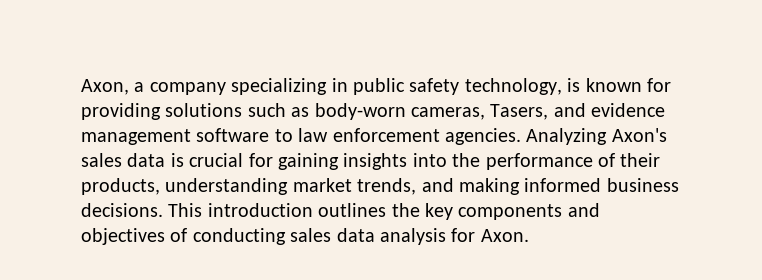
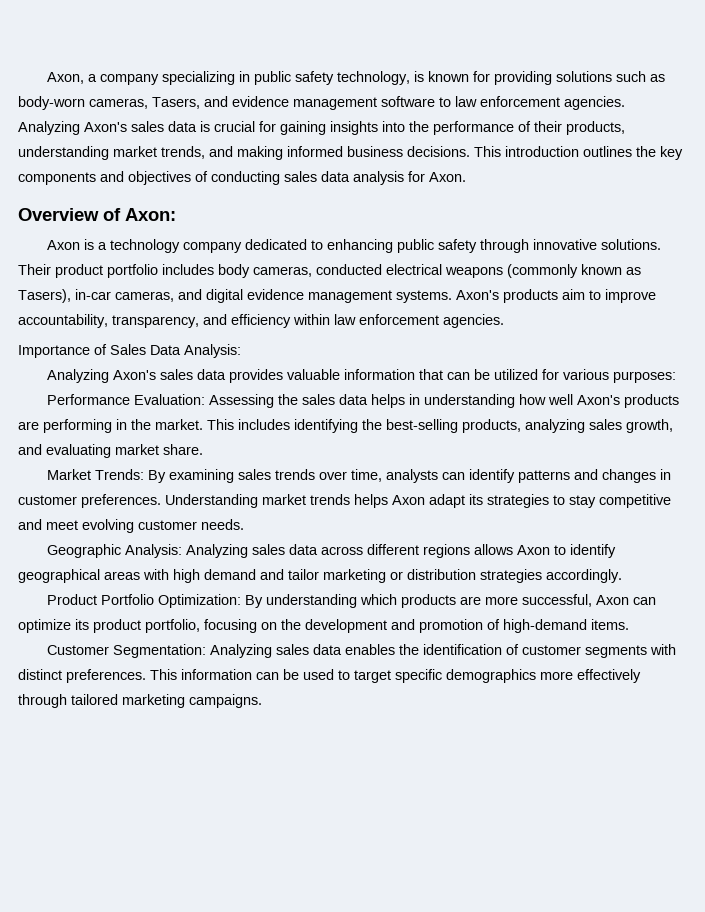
+ Overview of Axon:
+ Axon is a technology company dedicated to enhancing public safety through innovative solutions. Their product portfolio includes body cameras, conducted electrical weapons (commonly known as Tasers), in-car cameras, and digital evidence management systems. Axon's products aim to improve accountability, transparency, and efficiency within law enforcement agencies.
+ Importance of Sales Data Analysis:
+ Analyzing Axon's sales data provides valuable information that can be utilized for various purposes:
+ Performance Evaluation: Assessing the sales data helps in understanding how well Axon's products are performing in the market. This includes identifying the best-selling products, analyzing sales growth, and evaluating market share.
+ Market Trends: By examining sales trends over time, analysts can identify patterns and changes in customer preferences. Understanding market trends helps Axon adapt its strategies to stay competitive and meet evolving customer needs.
+ Geographic Analysis: Analyzing sales data across different regions allows Axon to identify geographical areas with high demand and tailor marketing or distribution strategies accordingly.
+ Product Portfolio Optimization: By understanding which products are more successful, Axon can optimize its product portfolio, focusing on the development and promotion of high-demand items.
+ Customer Segmentation: Analyzing sales data enables the identification of customer segments with distinct preferences. This information can be used to target specific demographics more effectively through tailored marketing campaigns.

